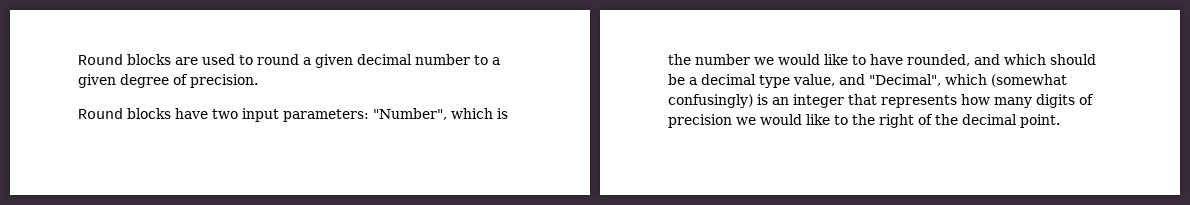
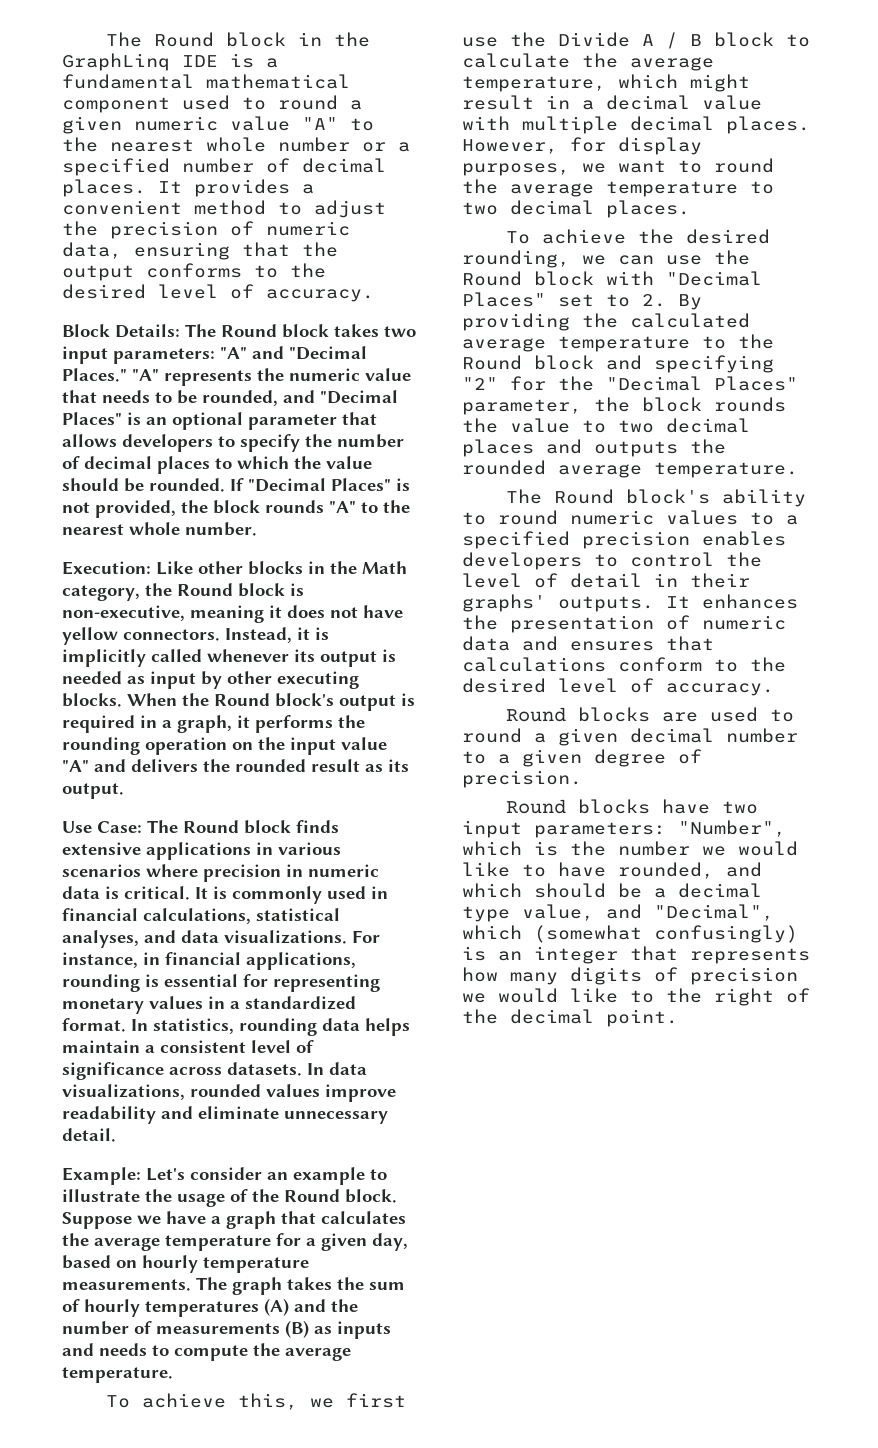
+ The Round block in the GraphLinq IDE is a fundamental mathematical component used to round a given numeric value "A" to the nearest whole number or a specified number of decimal places. It provides a convenient method to adjust the precision of numeric data, ensuring that the output conforms to the desired level of accuracy.
+ Block Details: The Round block takes two input parameters: "A" and "Decimal Places." "A" represents the numeric value that needs to be rounded, and "Decimal Places" is an optional parameter that allows developers to specify the number of decimal places to which the value should be rounded. If "Decimal Places" is not provided, the block rounds "A" to the nearest whole number.
+ Execution: Like other blocks in the Math category, the Round block is non-executive, meaning it does not have yellow connectors. Instead, it is implicitly called whenever its output is needed as input by other executing blocks. When the Round block's output is required in a graph, it performs the rounding operation on the input value "A" and delivers the rounded result as its output.
+ Use Case: The Round block finds extensive applications in various scenarios where precision in numeric data is critical. It is commonly used in financial calculations, statistical analyses, and data visualizations. For instance, in financial applications, rounding is essential for representing monetary values in a standardized format. In statistics, rounding data helps maintain a consistent level of significance across datasets. In data visualizations, rounded values improve readability and eliminate unnecessary detail.
+ Example: Let's consider an example to illustrate the usage of the Round block. Suppose we have a graph that calculates the average temperature for a given day, based on hourly temperature measurements. The graph takes the sum of hourly temperatures (A) and the number of measurements (B) as inputs and needs to compute the average temperature.
+ To achieve this, we first use the Divide A / B block to calculate the average temperature, which might result in a decimal value with multiple decimal places. However, for display purposes, we want to round the average temperature to two decimal places.
+ To achieve the desired rounding, we can use the Round block with "Decimal Places" set to 2. By providing the calculated average temperature to the Round block and specifying "2" for the "Decimal Places" parameter, the block rounds the value to two decimal places and outputs the rounded average temperature.
+ The Round block's ability to round numeric values to a specified precision enables developers to control the level of detail in their graphs' outputs. It enhances the presentation of numeric data and ensures that calculations conform to the desired level of accuracy.

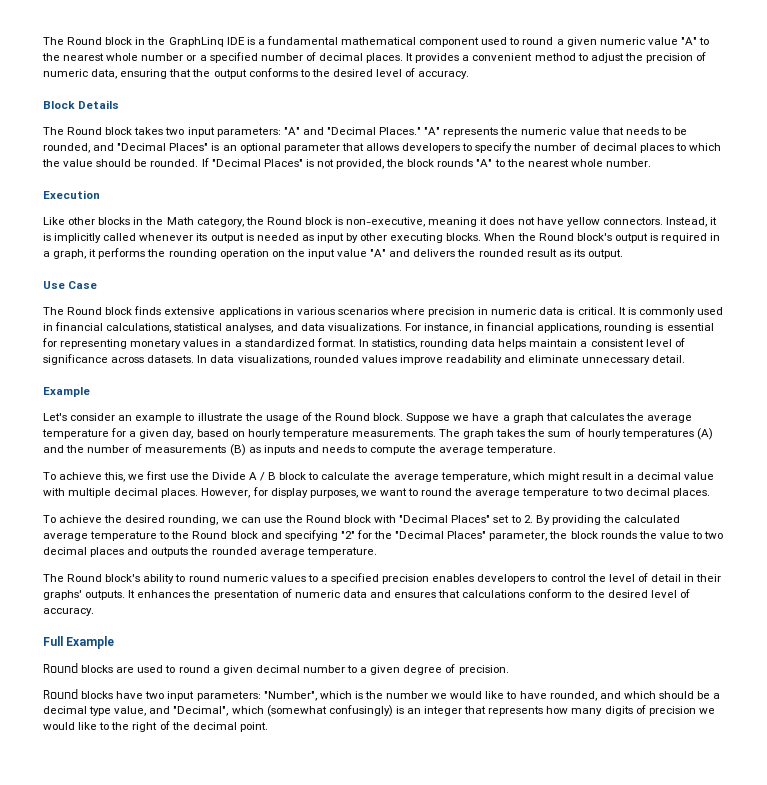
- Block Details: The Round block takes two input parameters: "A" and "Decimal Places."
+ Block Details
+ The Round block takes two input parameters: "A" and "Decimal Places."
- Execution: Like other blocks in the Math category, the Round block is non-executive, meaning it does not have yellow connectors.
+ Execution
+ Like other blocks in the Math category, the Round block is non-executive, meaning it does not have yellow connectors.
- Use Case: The Round block finds extensive applications in various scenarios where precision in numeric data is critical.
+ Use Case
+ The Round block finds extensive applications in various scenarios where precision in numeric data is critical.
  In data visualizations, rounded values improve readability and eliminate unnecessary detail.
- Example: Let's consider an example to illustrate the usage of the Round block.
+ Example
+ Let's consider an example to illustrate the usage of the Round block.
+ Full Example

